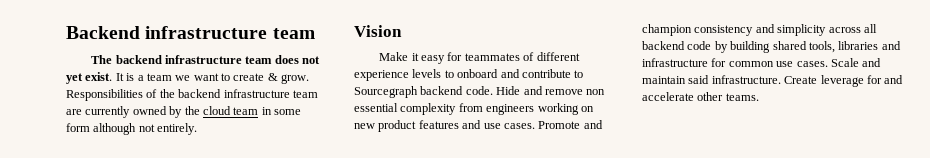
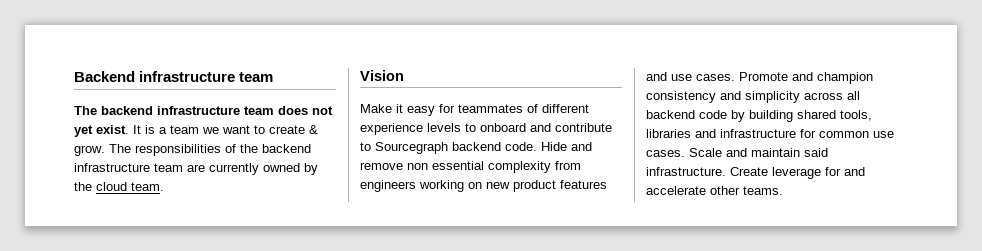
- Responsibilities of the backend infrastructure team are currently owned by the cloud team in some form although not entirely.
+ The responsibilities of the backend infrastructure team are currently owned by the cloud team.

